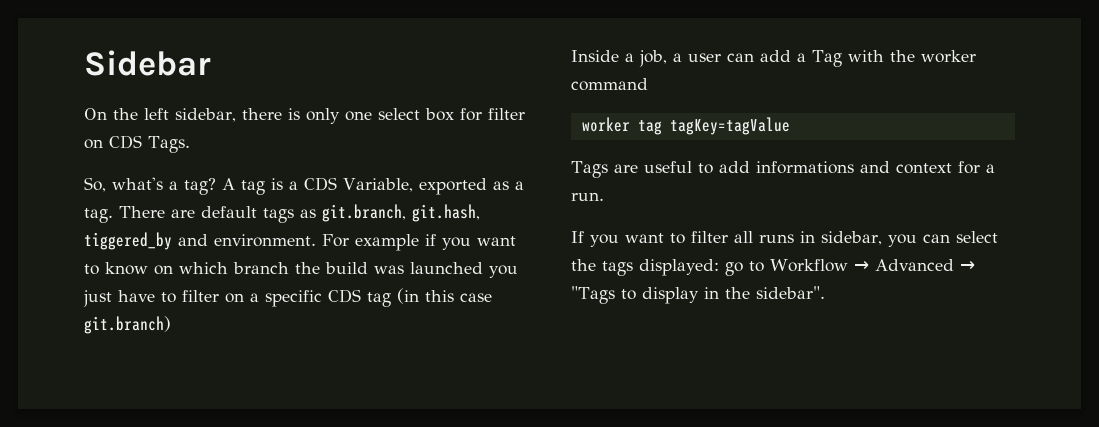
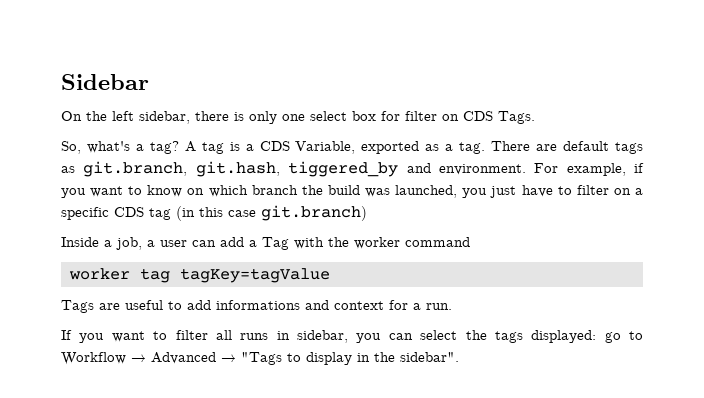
- For example if you want to know on which branch the build was launched you just have to filter on a specific CDS tag (in this case git.branch)
+ For example, if you want to know on which branch the build was launched, you just have to filter on a specific CDS tag (in this case git.branch)

